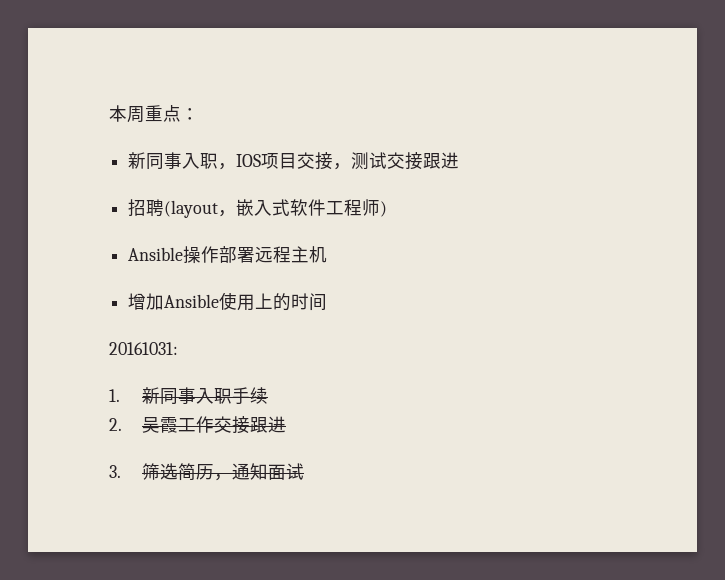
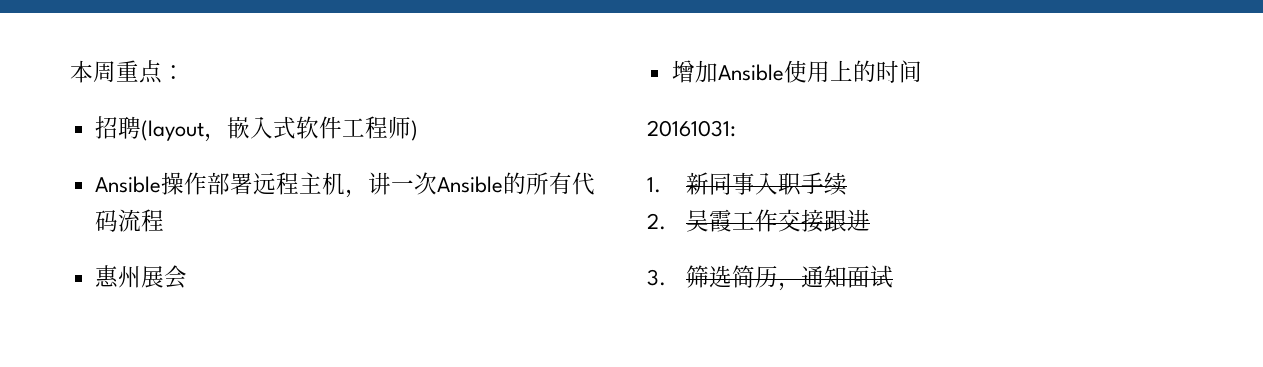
- 新同事入职，IOS项目交接，测试交接跟进
- Ansible操作部署远程主机
+ Ansible操作部署远程主机，讲一次Ansible的所有代码流程
+ 惠州展会

